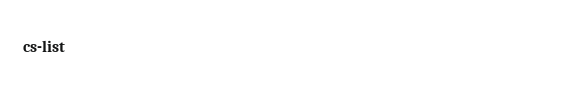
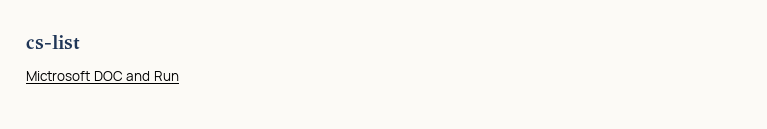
+ Mictrosoft DOC and Run

